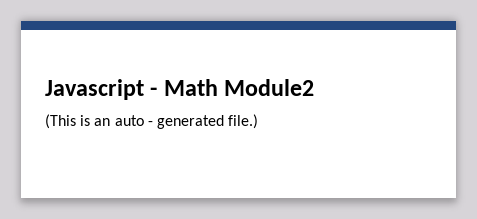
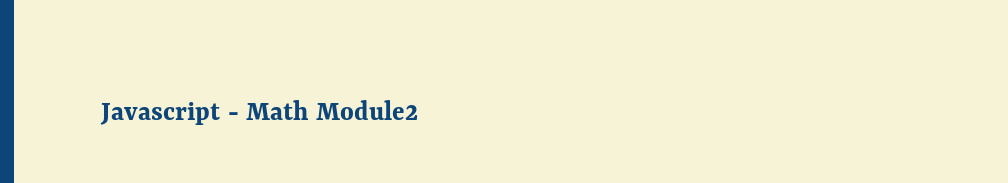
- (This is an auto - generated file.)

